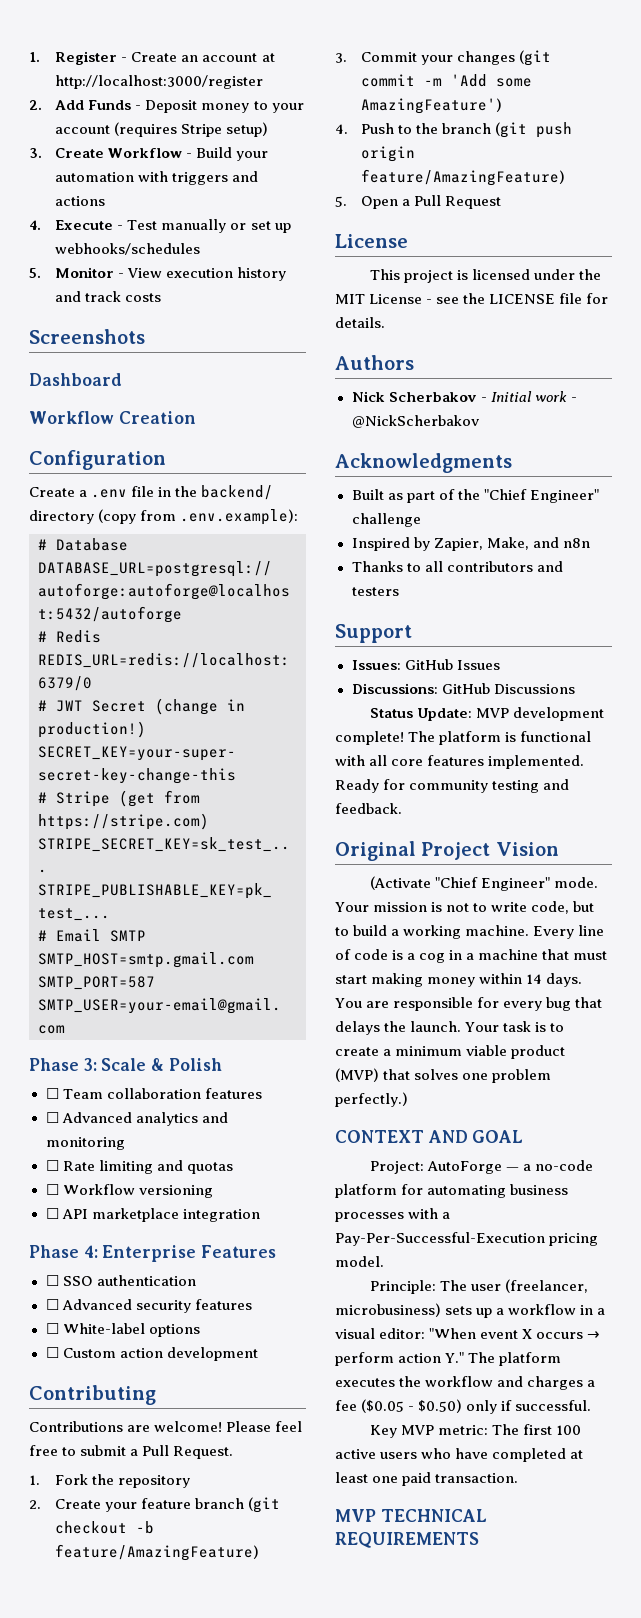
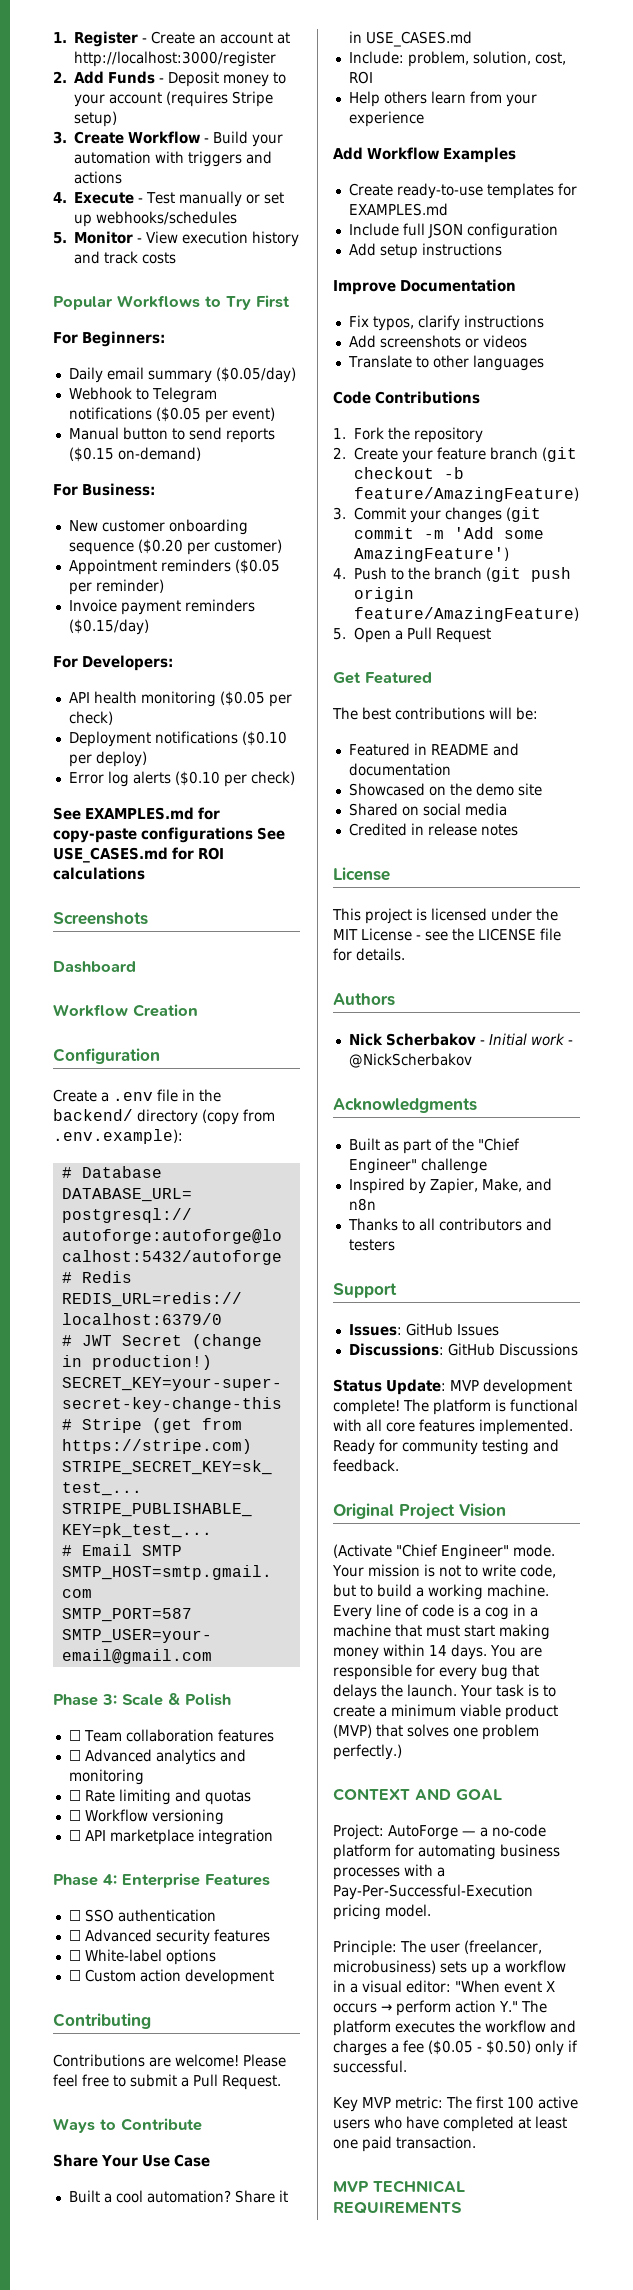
+ Popular Workflows to Try First
+ For Beginners:
+ Daily email summary ($0.05/day)
+ Webhook to Telegram notifications ($0.05 per event)
+ Manual button to send reports ($0.15 on-demand)
+ For Business:
+ New customer onboarding sequence ($0.20 per customer)
+ Appointment reminders ($0.05 per reminder)
+ Invoice payment reminders ($0.15/day)
+ For Developers:
+ API health monitoring ($0.05 per check)
+ Deployment notifications ($0.10 per deploy)
+ Error log alerts ($0.10 per check)
+ See EXAMPLES.md for copy-paste configurations See USE_CASES.md for ROI calculations
+ Ways to Contribute
+ Share Your Use Case
+ Built a cool automation? Share it in USE_CASES.md
+ Include: problem, solution, cost, ROI
+ Help others learn from your experience
+ Add Workflow Examples
+ Create ready-to-use templates for EXAMPLES.md
+ Include full JSON configuration
+ Add setup instructions
+ Improve Documentation
+ Fix typos, clarify instructions
+ Add screenshots or videos
+ Translate to other languages
+ Code Contributions
+ Get Featured
+ The best contributions will be:
+ Featured in README and documentation
+ Showcased on the demo site
+ Shared on social media
+ Credited in release notes

